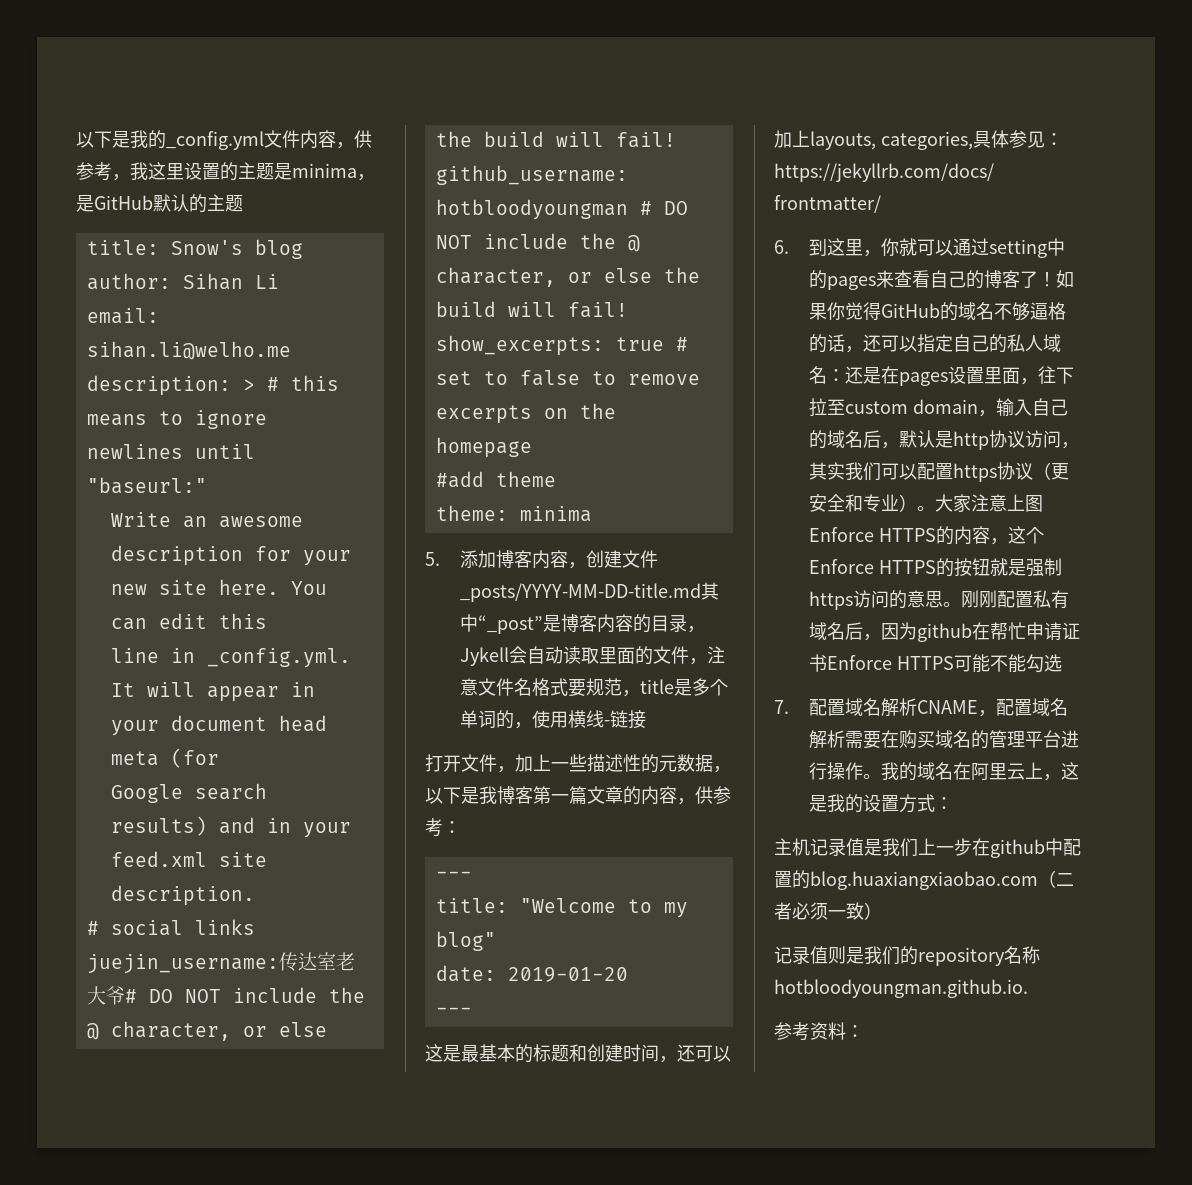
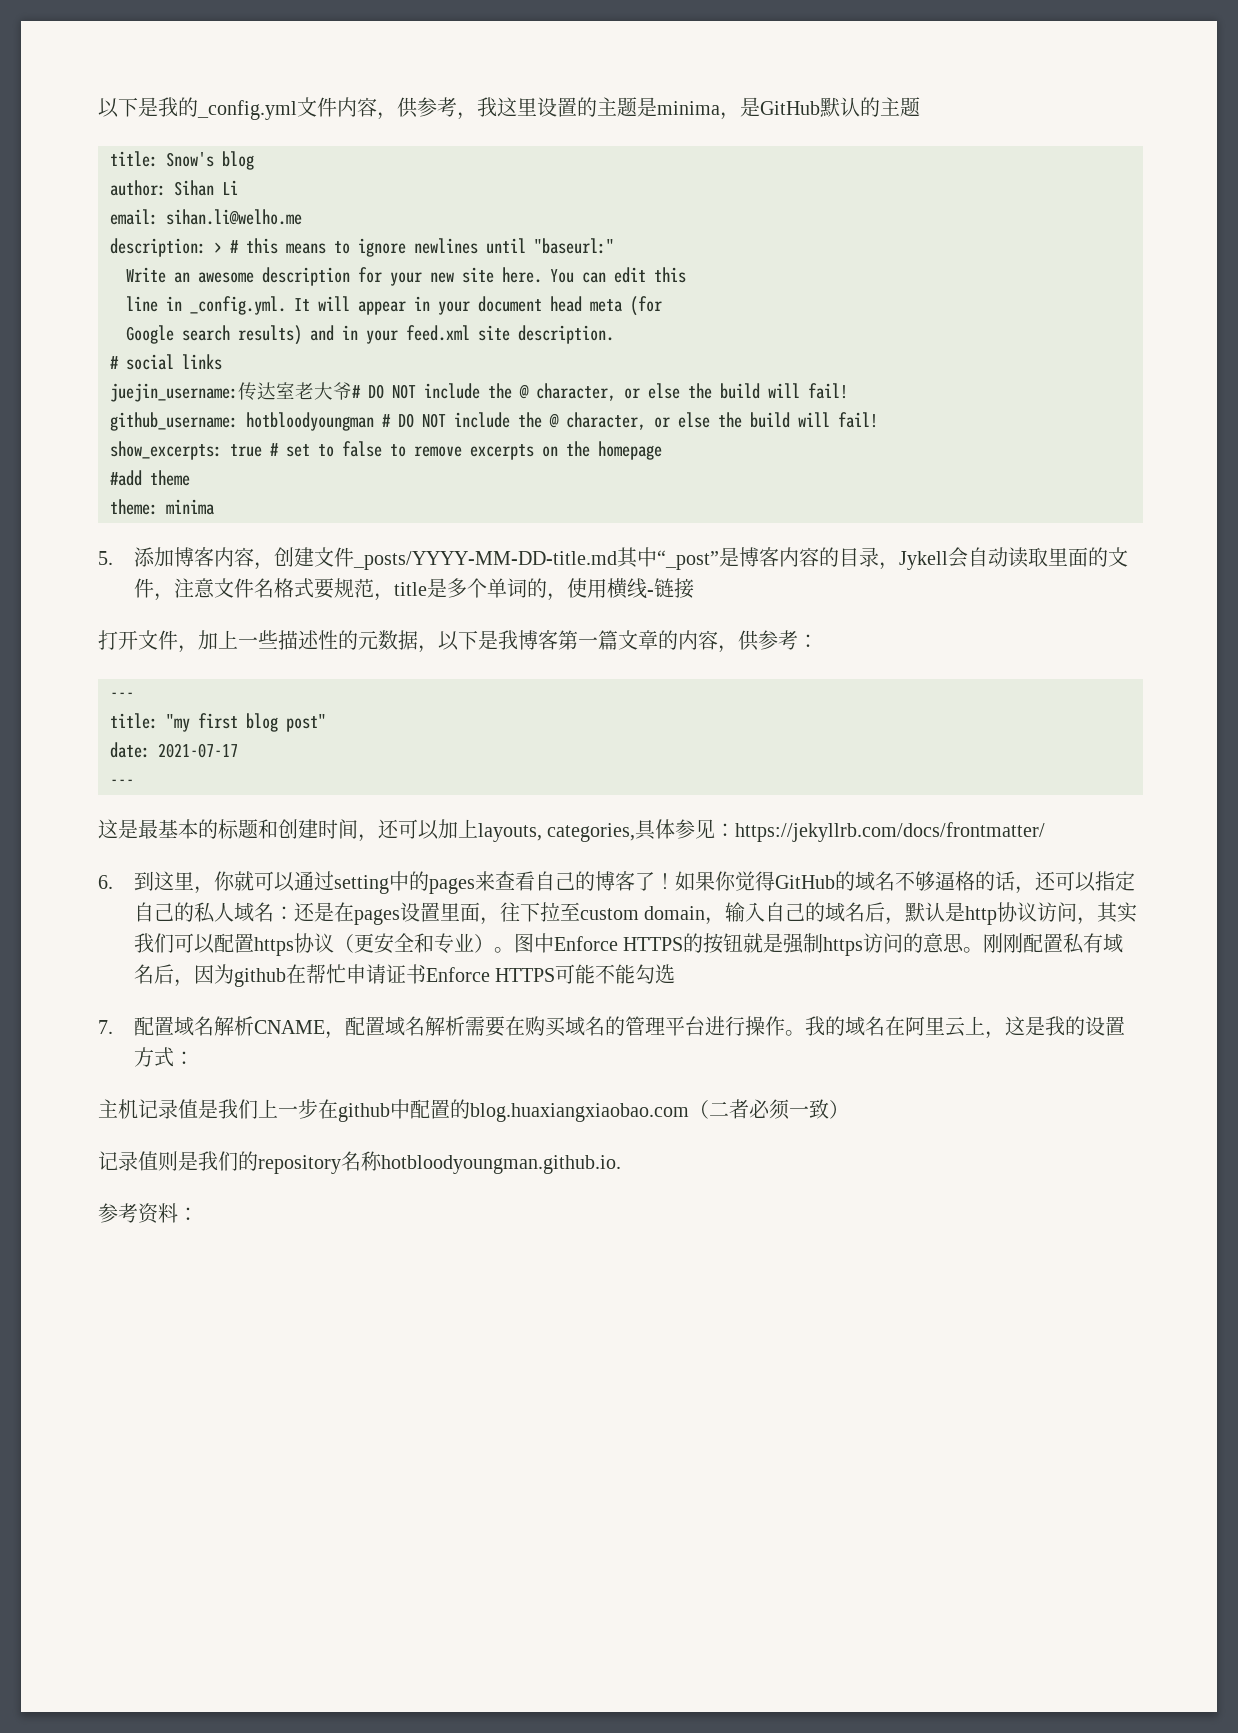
- title: "Welcome to my blog"
+ title: "my first blog post"
- date: 2019-01-20
+ date: 2021-07-17
- 大家注意上图Enforce HTTPS的内容，这个Enforce HTTPS的按钮就是强制https访问的意思。
+ 图中Enforce HTTPS的按钮就是强制https访问的意思。

